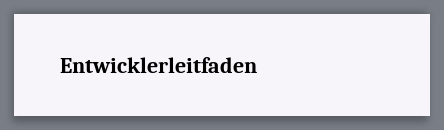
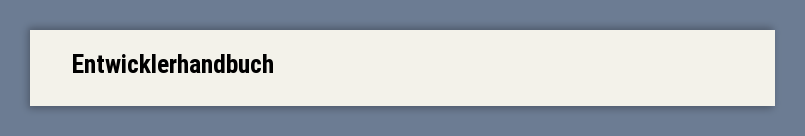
- Entwicklerleitfaden
+ Entwicklerhandbuch

